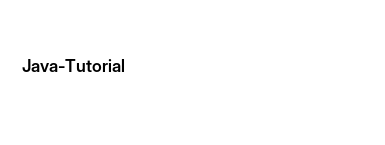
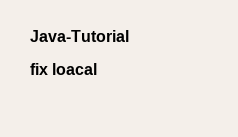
+ fix loacal

